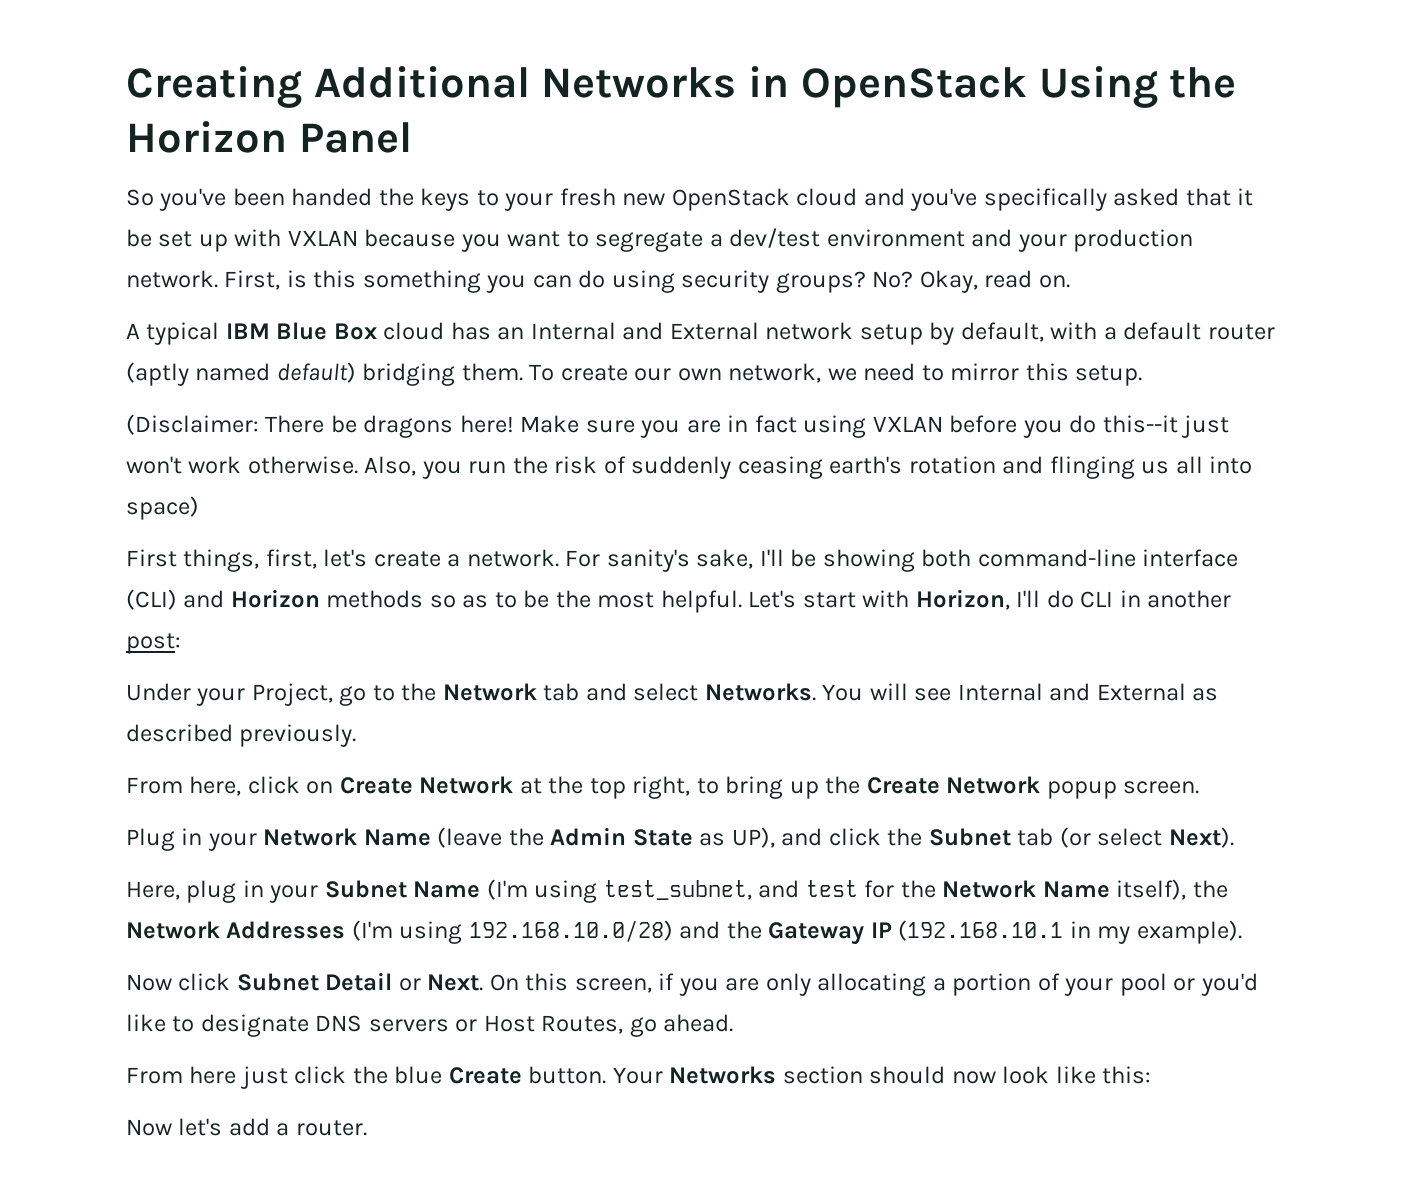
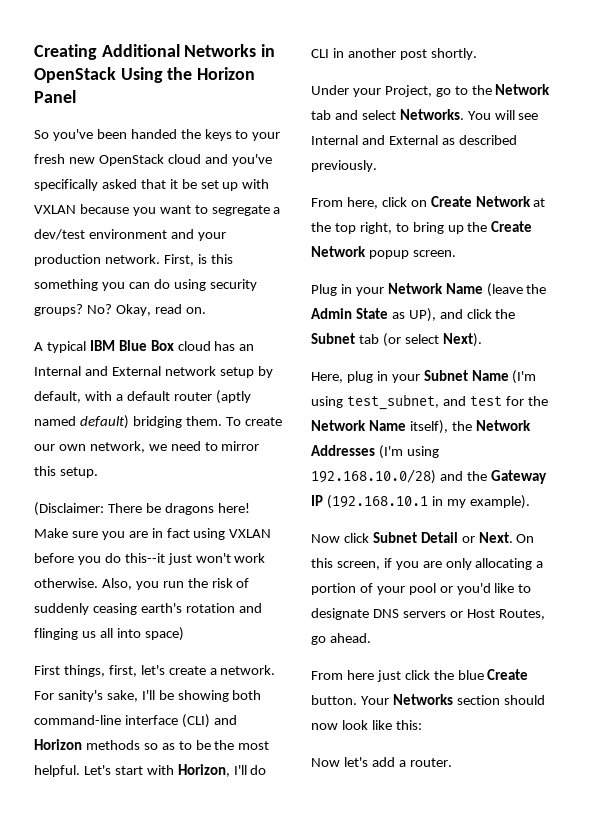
- Let's start with Horizon, I'll do CLI in another post:
+ Let's start with Horizon, I'll do CLI in another post shortly.

